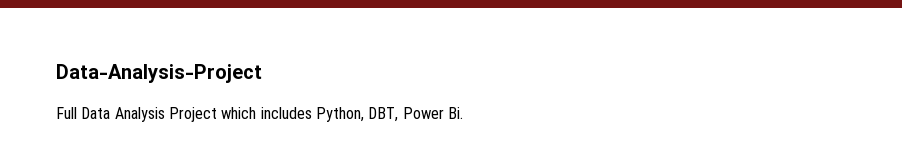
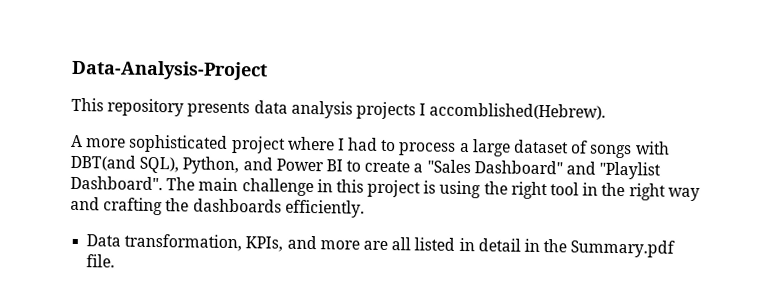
- Full Data Analysis Project which includes Python, DBT, Power Bi.
+ This repository presents data analysis projects I accomblished(Hebrew).
+ A more sophisticated project where I had to process a large dataset of songs with DBT(and SQL), Python, and Power BI to create a "Sales Dashboard" and "Playlist Dashboard". The main challenge in this project is using the right tool in the right way and crafting the dashboards efficiently.
+ Data transformation, KPIs, and more are all listed in detail in the Summary.pdf file.

